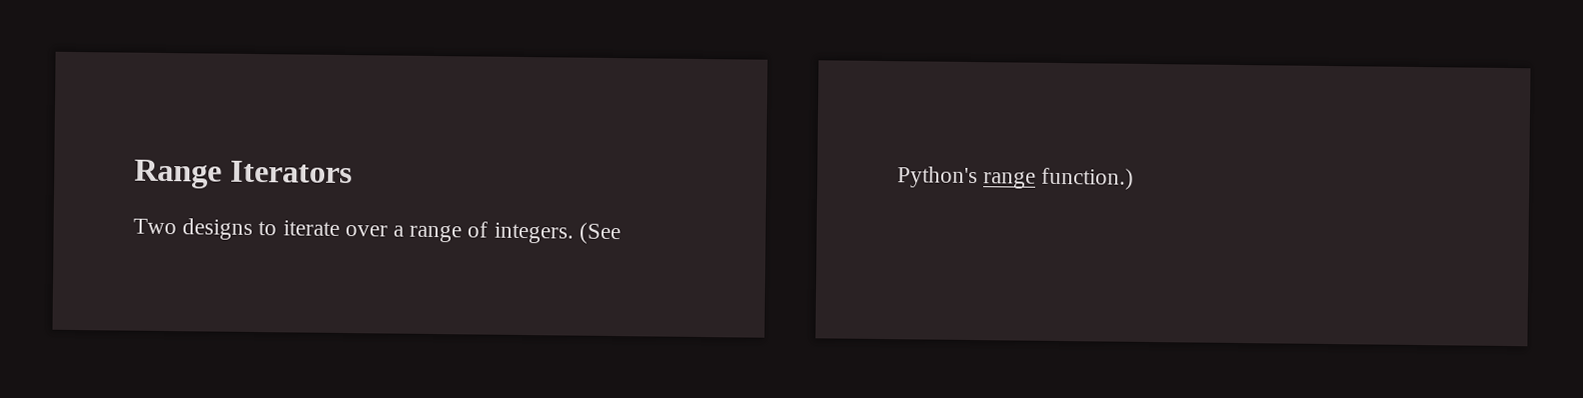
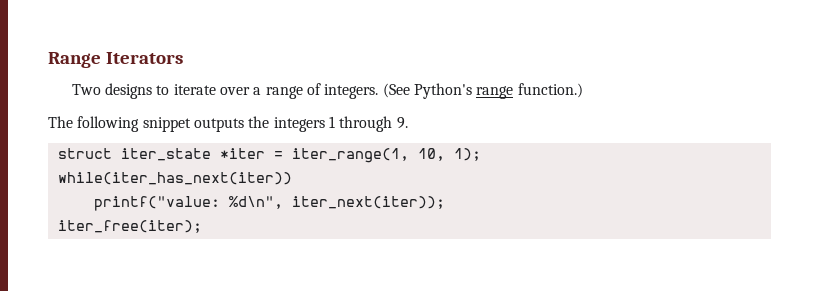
+ The following snippet outputs the integers 1 through 9.
+ struct iter_state *iter = iter_range(1, 10, 1);
+ while(iter_has_next(iter))
+ printf("value: %d\n", iter_next(iter));
+ iter_free(iter);

